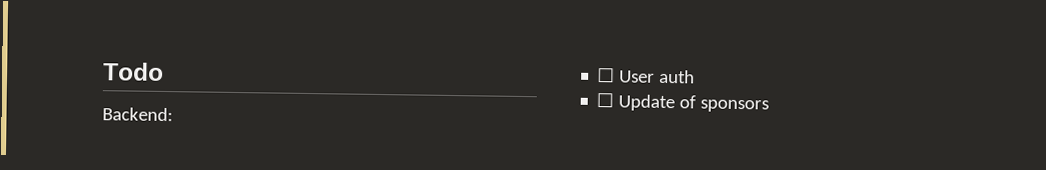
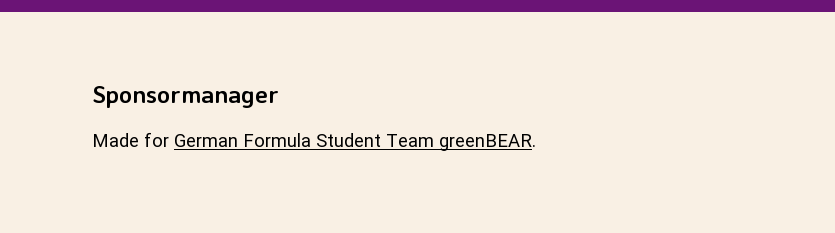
- Todo
- Backend:
- ☐ User auth
- ☐ Update of sponsors
+ Sponsormanager
+ Made for German Formula Student Team greenBEAR.

